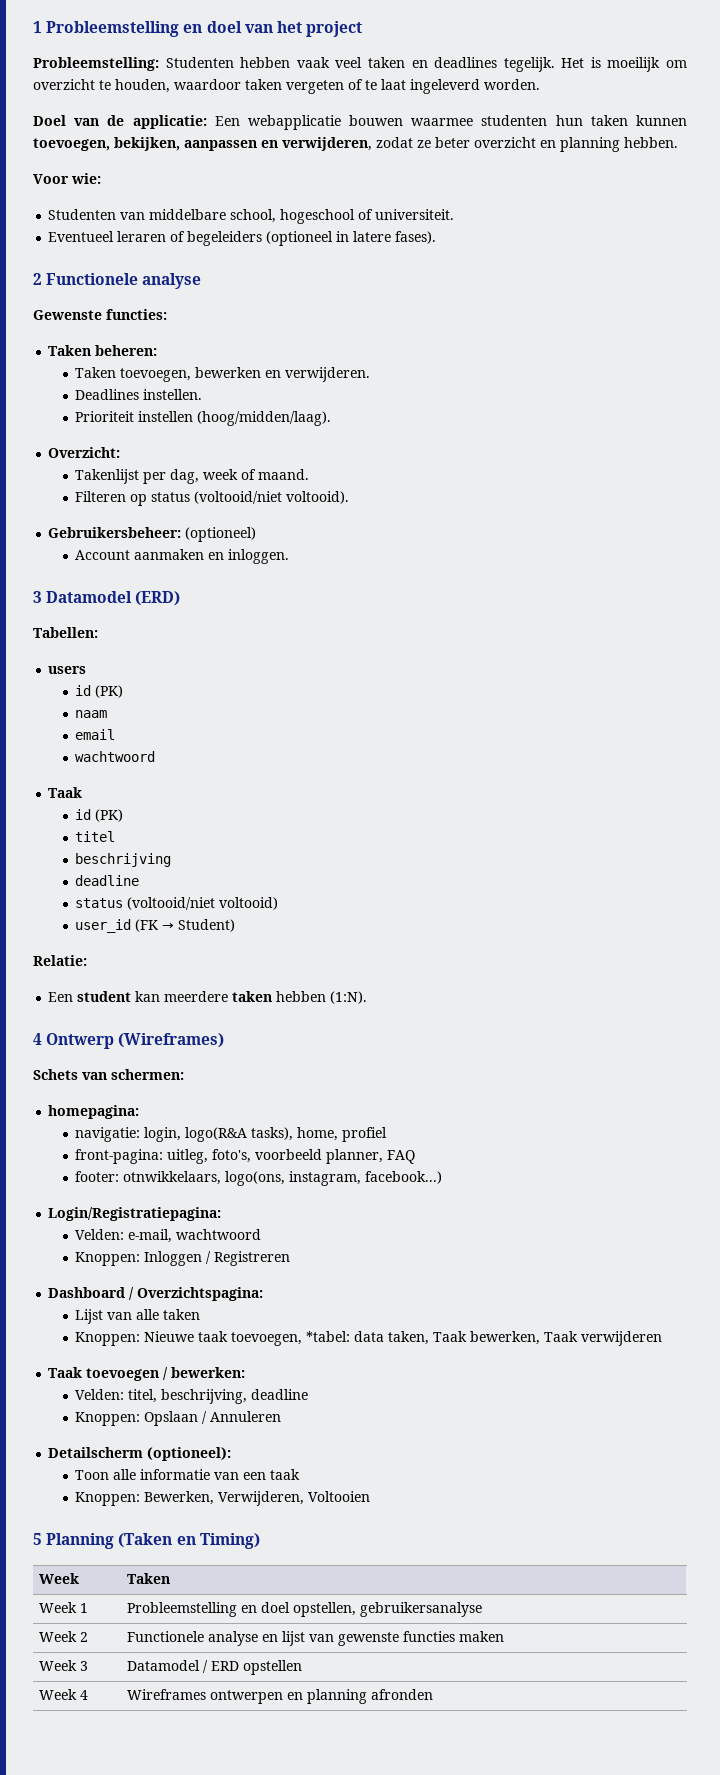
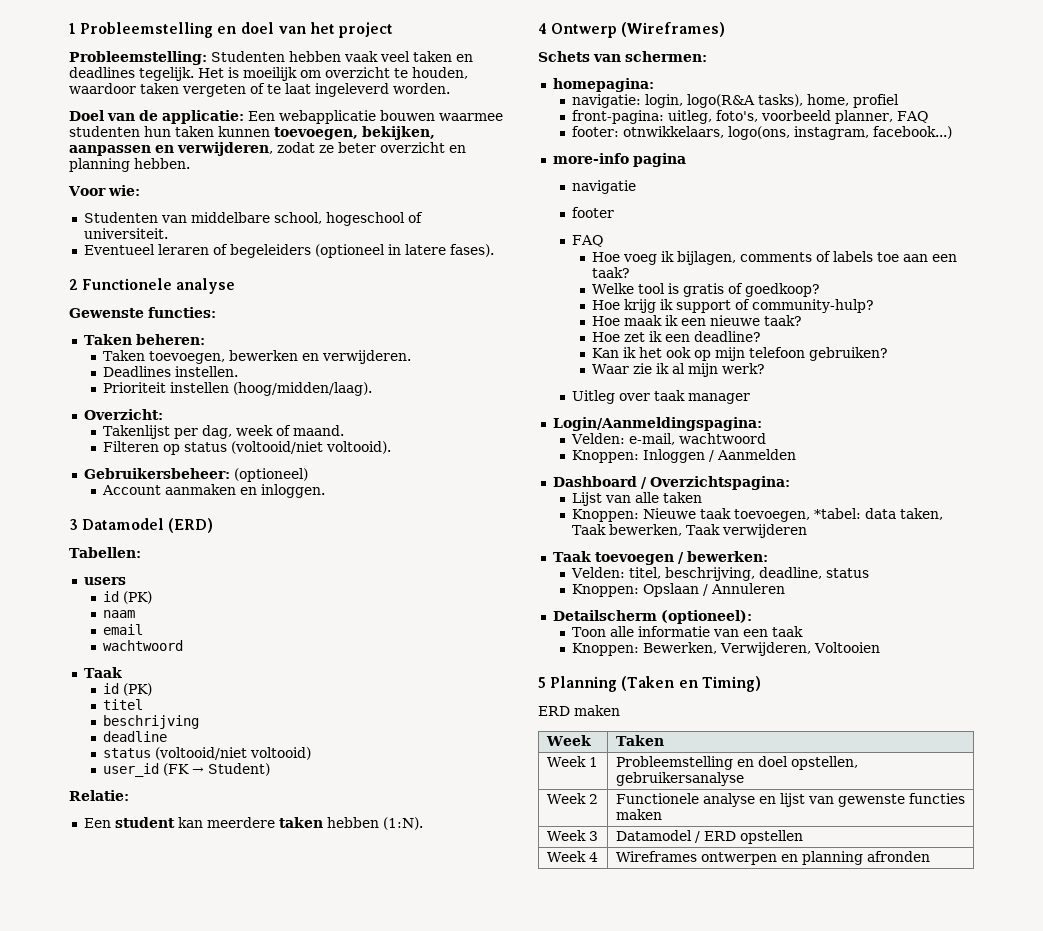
- Login/Registratiepagina:
+ more-info pagina
+ navigatie
+ footer
+ FAQ
+ Hoe voeg ik bijlagen, comments of labels toe aan een taak?
+ Welke tool is gratis of goedkoop?
+ Hoe krijg ik support of community-hulp?
+ Hoe maak ik een nieuwe taak?
+ Hoe zet ik een deadline?
+ Kan ik het ook op mijn telefoon gebruiken?
+ Waar zie ik al mijn werk?
+ Uitleg over taak manager
+ Login/Aanmeldingspagina:
- Knoppen: Inloggen / Registreren
+ Knoppen: Inloggen / Aanmelden
- Velden: titel, beschrijving, deadline
+ Velden: titel, beschrijving, deadline, status
+ ERD maken

